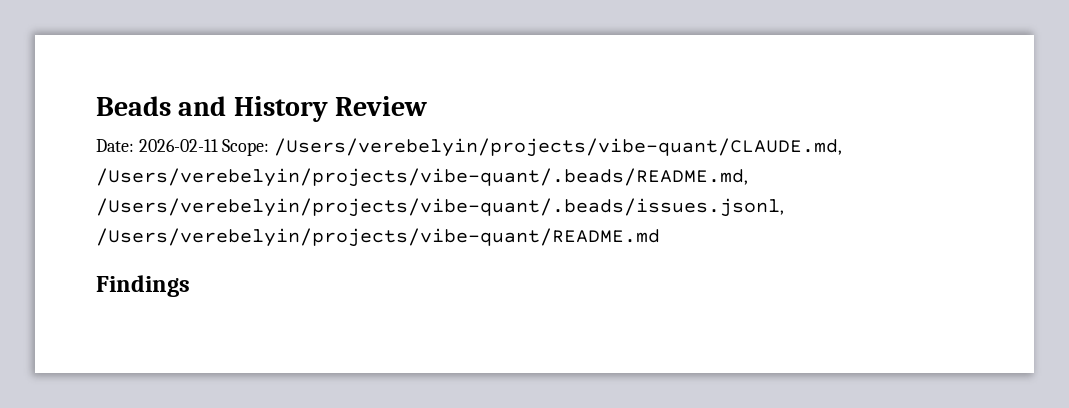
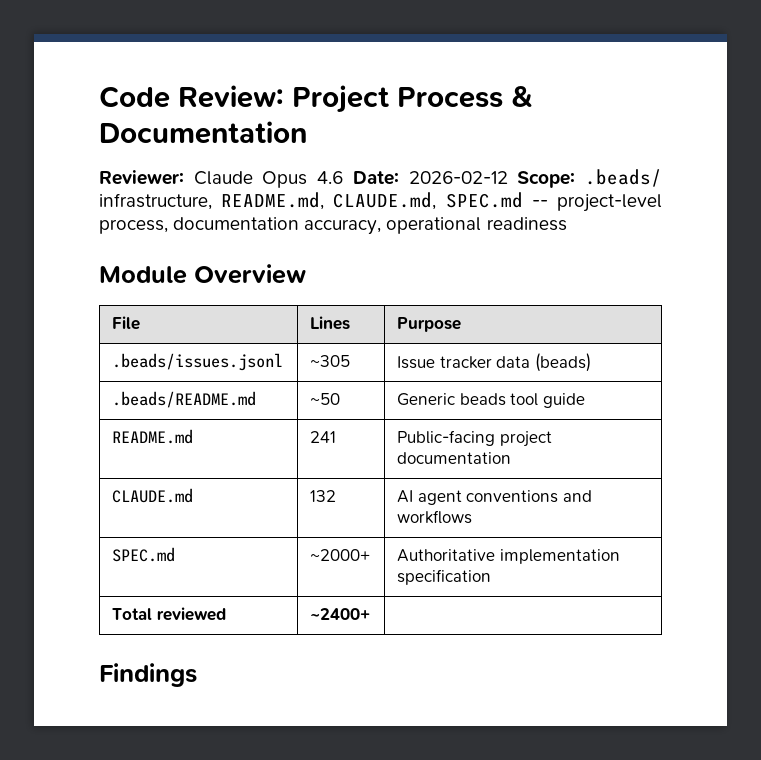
- Beads and History Review
- Date: 2026-02-11 Scope: /Users/verebelyin/projects/vibe-quant/CLAUDE.md, /Users/verebelyin/projects/vibe-quant/.beads/README.md, /Users/verebelyin/projects/vibe-quant/.beads/issues.jsonl, /Users/verebelyin/projects/vibe-quant/README.md
+ Code Review: Project Process & Documentation
+ Reviewer: Claude Opus 4.6 Date: 2026-02-12 Scope: .beads/ infrastructure, README.md, CLAUDE.md, SPEC.md -- project-level process, documentation accuracy, operational readiness
+ Module Overview
+ File | Lines | Purpose
+ .beads/issues.jsonl | ~305 | Issue tracker data (beads)
+ .beads/README.md | ~50 | Generic beads tool guide
+ README.md | 241 | Public-facing project documentation
+ CLAUDE.md | 132 | AI agent conventions and workflows
+ SPEC.md | ~2000+ | Authoritative implementation specification
+ Total reviewed | ~2400+ |

